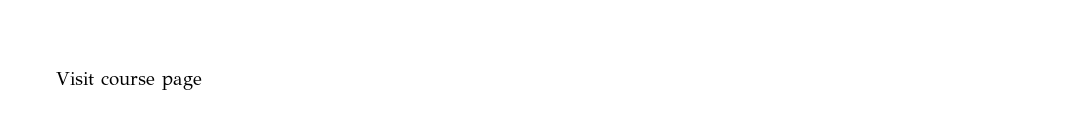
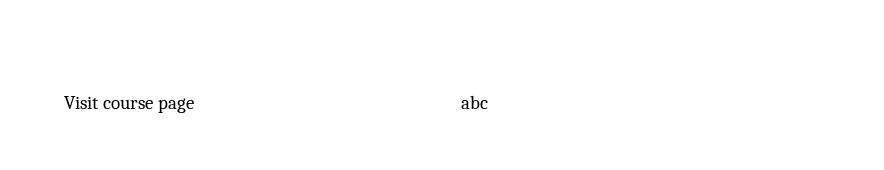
+ abc

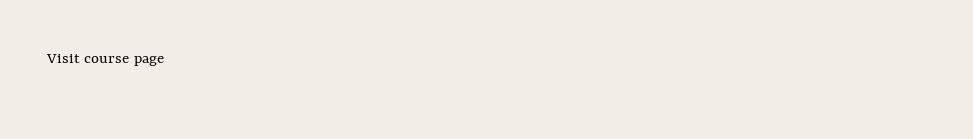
- abc

